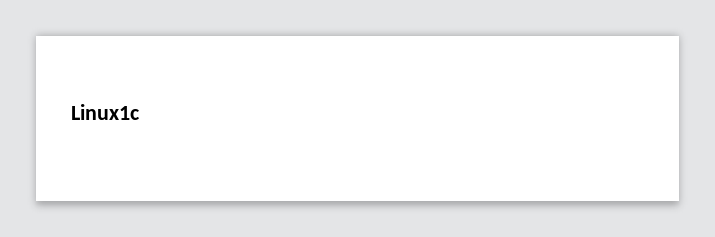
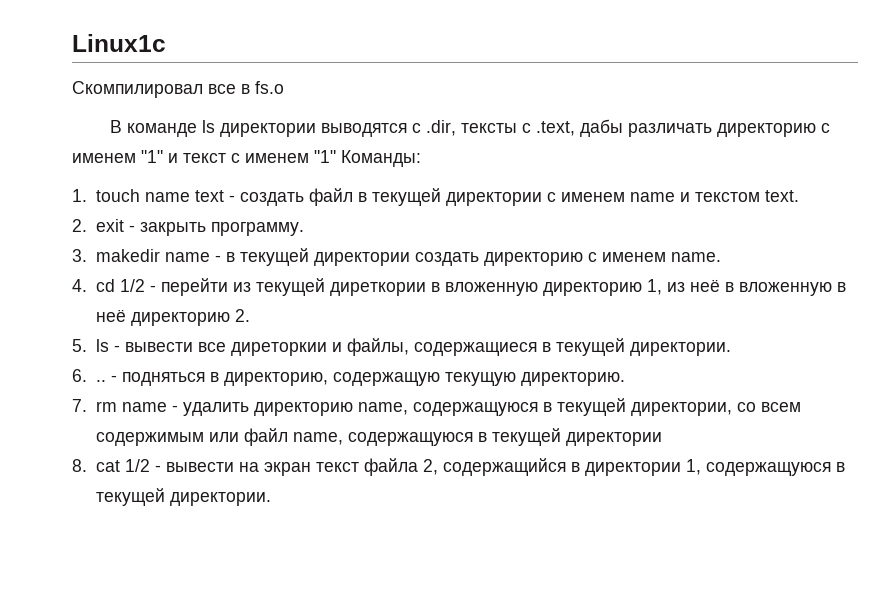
+ Скомпилировал все в fs.o
+ В команде ls директории выводятся с .dir, тексты с .text, дабы различать директорию с именем "1" и текст с именем "1" Команды:
+ 1. touch name text - создать файл в текущей директории с именем name и текстом text.
+ 2. exit - закрыть программу.
+ 3. makedir name - в текущей директории создать директорию с именем name.
+ 4. cd 1/2 - перейти из текущей диреткории в вложенную директорию 1, из неё в вложенную в неё директорию 2.
+ 5. ls - вывести все диреторкии и файлы, содержащиеся в текущей директории.
+ 6. .. - подняться в директорию, содержащую текущую директорию.
+ 7. rm name - удалить директорию name, содержащуюся в текущей директории, со всем содержимым или файл name, содержащуюся в текущей директории
+ 8. cat 1/2 - вывести на экран текст файла 2, содержащийся в директории 1, содержащуюся в текущей директории.

